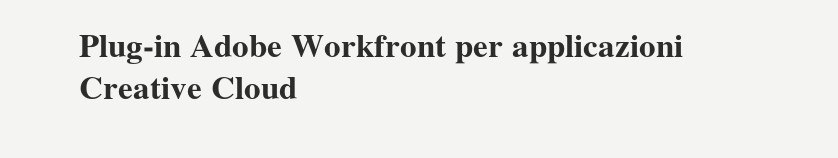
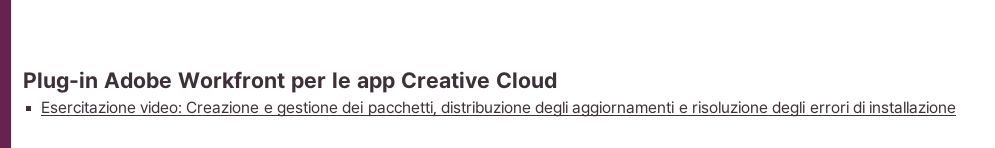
- Plug-in Adobe Workfront per applicazioni Creative Cloud
+ Plug-in Adobe Workfront per le app Creative Cloud
+ Esercitazione video: Creazione e gestione dei pacchetti, distribuzione degli aggiornamenti e risoluzione degli errori di installazione

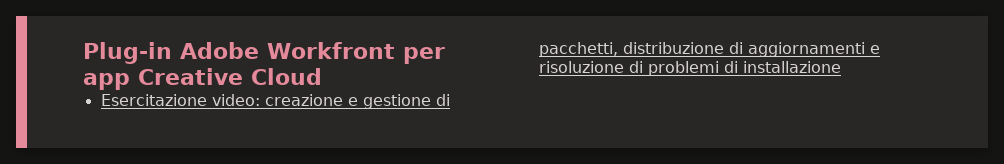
- Plug-in Adobe Workfront per le app Creative Cloud
+ Plug-in Adobe Workfront per app Creative Cloud
- Esercitazione video: Creazione e gestione dei pacchetti, distribuzione degli aggiornamenti e risoluzione degli errori di installazione
+ Esercitazione video: creazione e gestione di pacchetti, distribuzione di aggiornamenti e risoluzione di problemi di installazione

